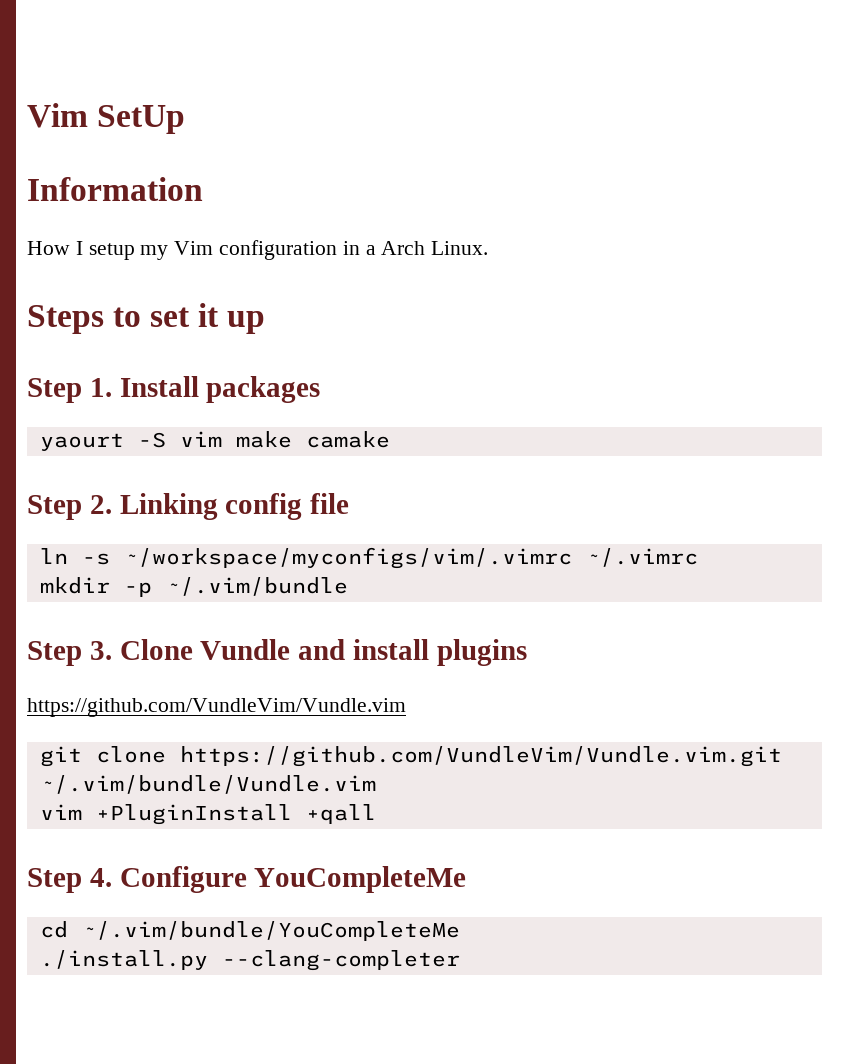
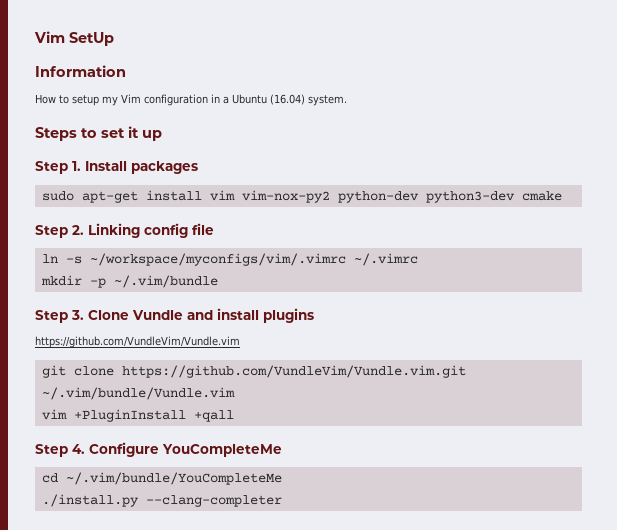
- How I setup my Vim configuration in a Arch Linux.
+ How to setup my Vim configuration in a Ubuntu (16.04) system.
- yaourt -S vim make camake
+ sudo apt-get install vim vim-nox-py2 python-dev python3-dev cmake

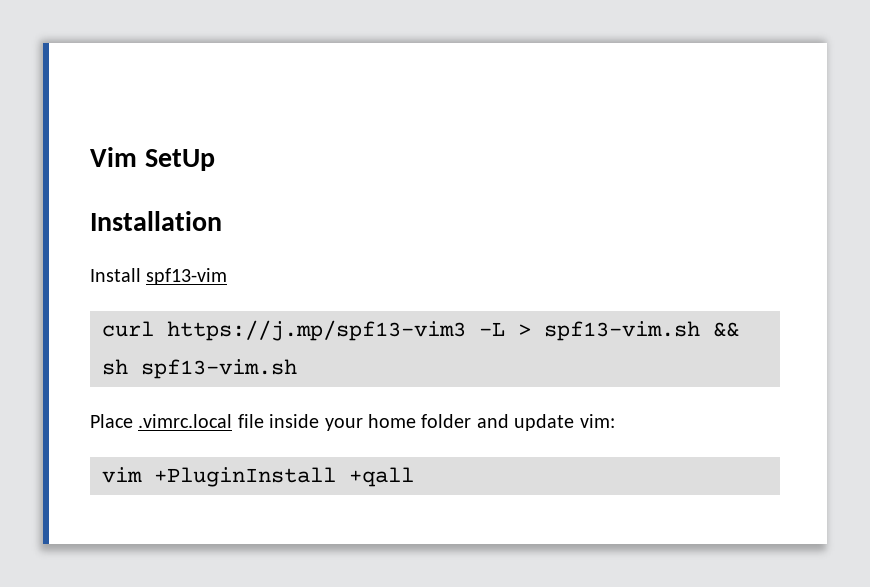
- Information
- How to setup my Vim configuration in a Ubuntu (16.04) system.
- Steps to set it up
- Step 1. Install packages
- sudo apt-get install vim vim-nox-py2 python-dev python3-dev cmake
- Step 2. Linking config file
- ln -s ~/workspace/myconfigs/vim/.vimrc ~/.vimrc
- mkdir -p ~/.vim/bundle
- Step 3. Clone Vundle and install plugins
- https://github.com/VundleVim/Vundle.vim
- git clone https://github.com/VundleVim/Vundle.vim.git ~/.vim/bundle/Vundle.vim
+ Installation
+ Install spf13-vim
+ curl https://j.mp/spf13-vim3 -L > spf13-vim.sh && sh spf13-vim.sh
+ Place .vimrc.local file inside your home folder and update vim:
  vim +PluginInstall +qall
- Step 4. Configure YouCompleteMe
- cd ~/.vim/bundle/YouCompleteMe
- ./install.py --clang-completer

